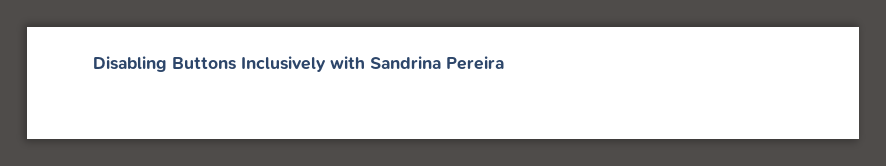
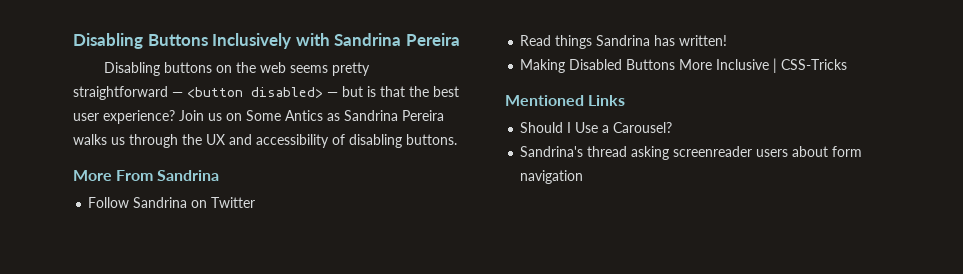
+ Disabling buttons on the web seems pretty straightforward — <button disabled> — but is that the best user experience? Join us on Some Antics as Sandrina Pereira walks us through the UX and accessibility of disabling buttons.
+ More From Sandrina
+ Follow Sandrina on Twitter
+ Read things Sandrina has written!
+ Making Disabled Buttons More Inclusive | CSS-Tricks
+ Mentioned Links
+ Should I Use a Carousel?
+ Sandrina's thread asking screenreader users about form navigation

